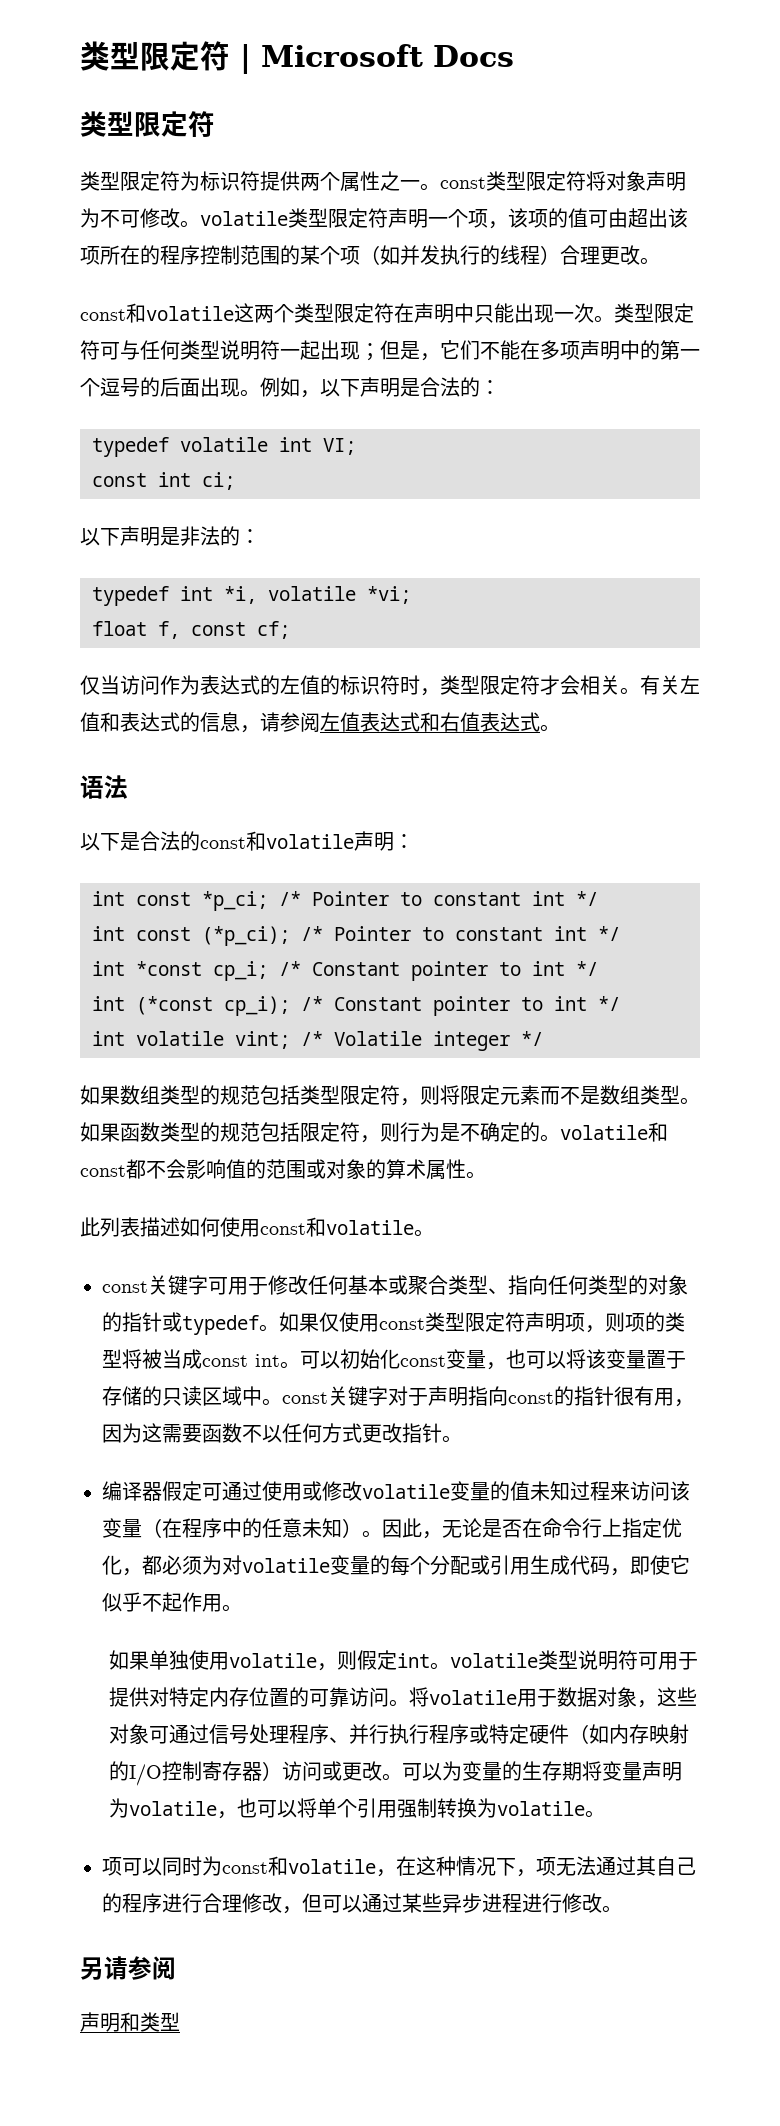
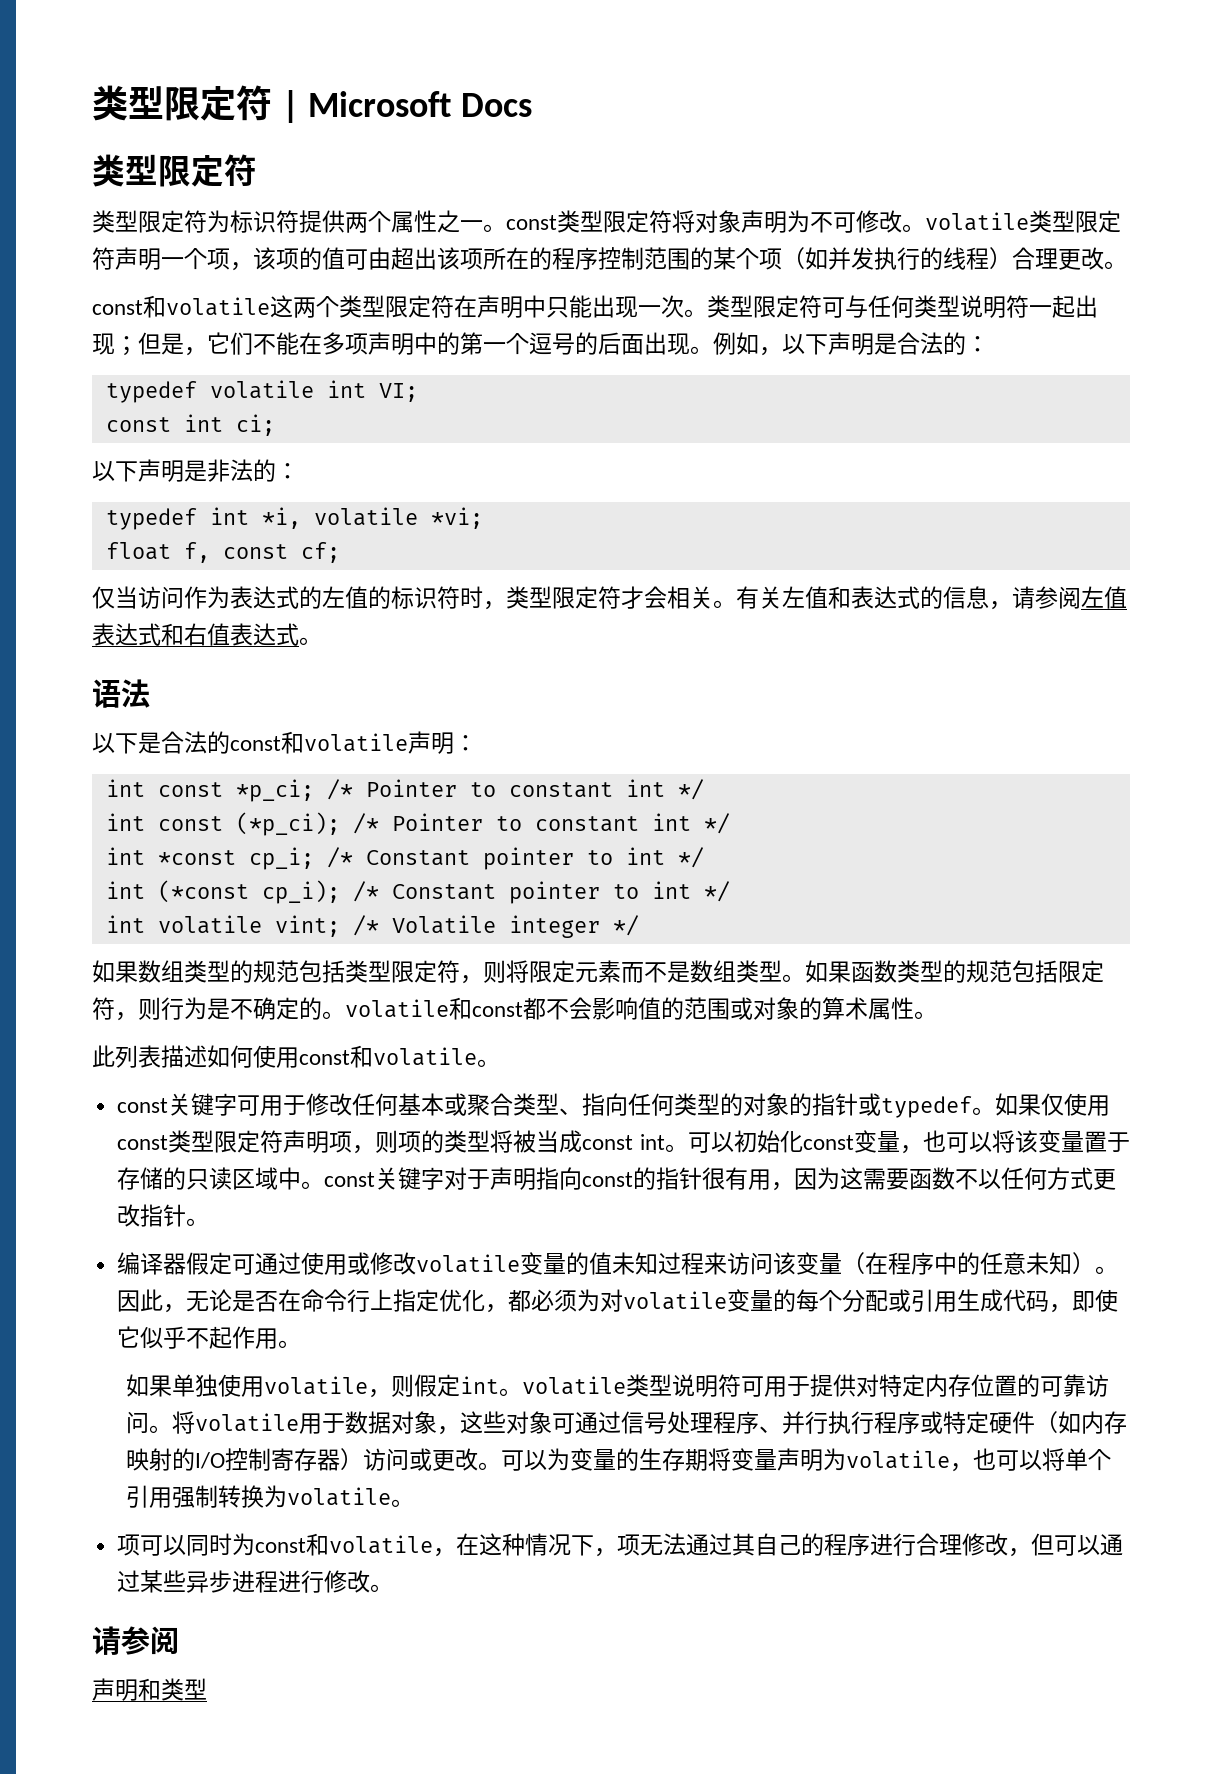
  项可以同时为const和volatile，在这种情况下，项无法通过其自己的程序进行合理修改，但可以通过某些异步进程进行修改。
- 另请参阅
+ 请参阅

